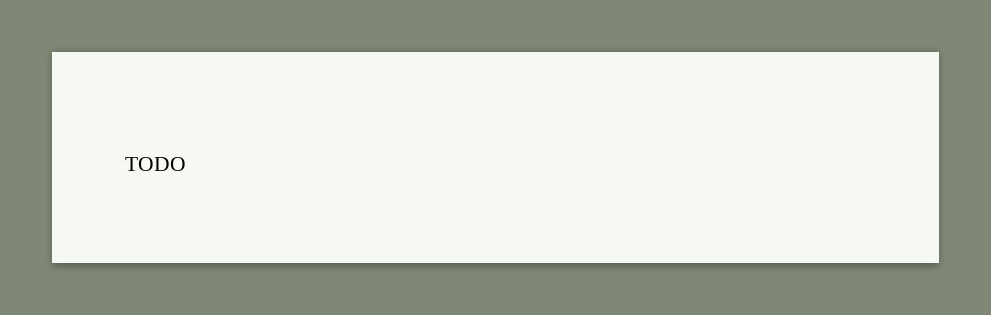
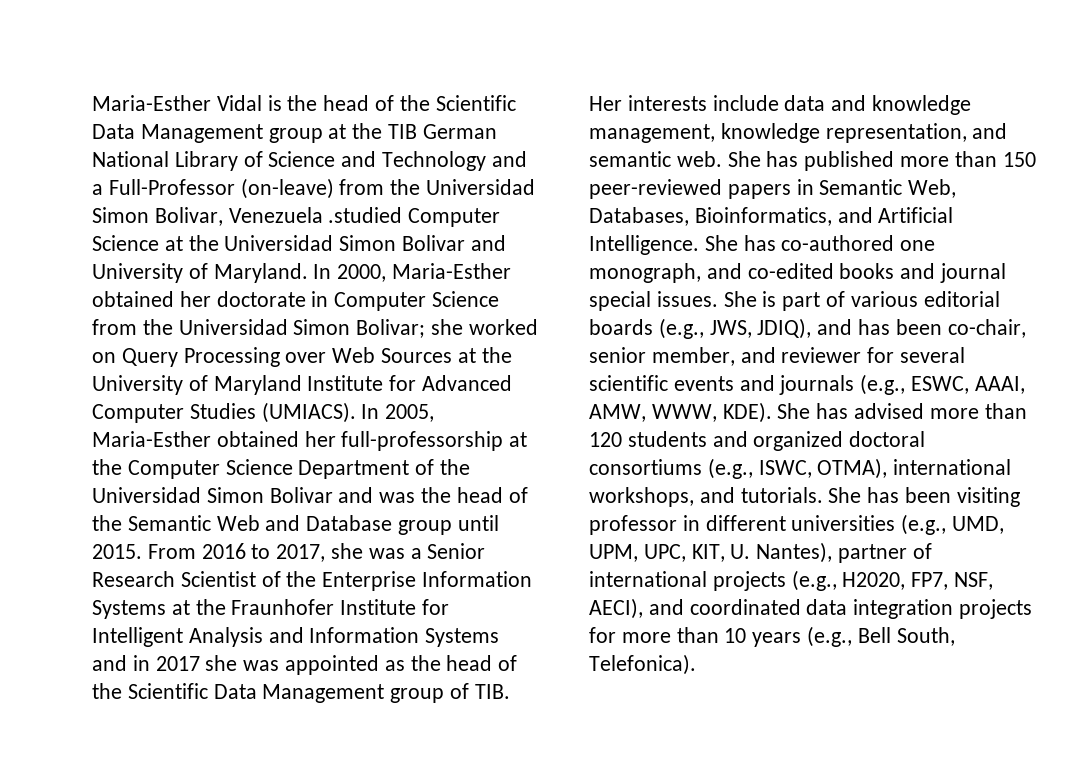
- TODO
+ Maria-Esther Vidal is the head of the Scientific Data Management group at the TIB German National Library of Science and Technology and a Full-Professor (on-leave) from the Universidad Simon Bolivar, Venezuela .studied Computer Science at the Universidad Simon Bolivar and University of Maryland. In 2000, Maria-Esther obtained her doctorate in Computer Science from the Universidad Simon Bolivar; she worked on Query Processing over Web Sources at the University of Maryland Institute for Advanced Computer Studies (UMIACS). In 2005, Maria-Esther obtained her full-professorship at the Computer Science Department of the Universidad Simon Bolivar and was the head of the Semantic Web and Database group until 2015. From 2016 to 2017, she was a Senior Research Scientist of the Enterprise Information Systems at the Fraunhofer Institute for Intelligent Analysis and Information Systems and in 2017 she was appointed as the head of the Scientific Data Management group of TIB. Her interests include data and knowledge management, knowledge representation, and semantic web. She has published more than 150 peer-reviewed papers in Semantic Web, Databases, Bioinformatics, and Artificial Intelligence. She has co-authored one monograph, and co-edited books and journal special issues. She is part of various editorial boards (e.g., JWS, JDIQ), and has been co-chair, senior member, and reviewer for several scientific events and journals (e.g., ESWC, AAAI, AMW, WWW, KDE). She has advised more than 120 students and organized doctoral consortiums (e.g., ISWC, OTMA), international workshops, and tutorials. She has been visiting professor in different universities (e.g., UMD, UPM, UPC, KIT, U. Nantes), partner of international projects (e.g., H2020, FP7, NSF, AECI), and coordinated data integration projects for more than 10 years (e.g., Bell South, Telefonica).

